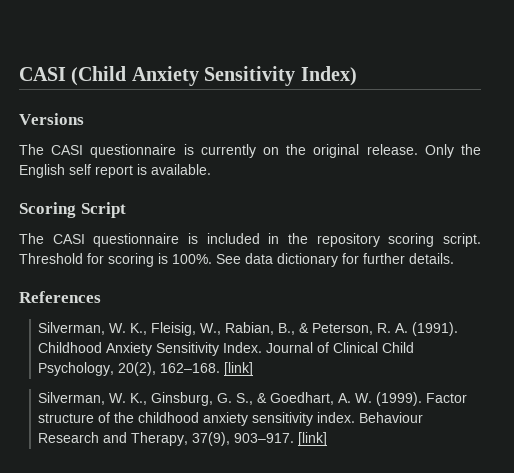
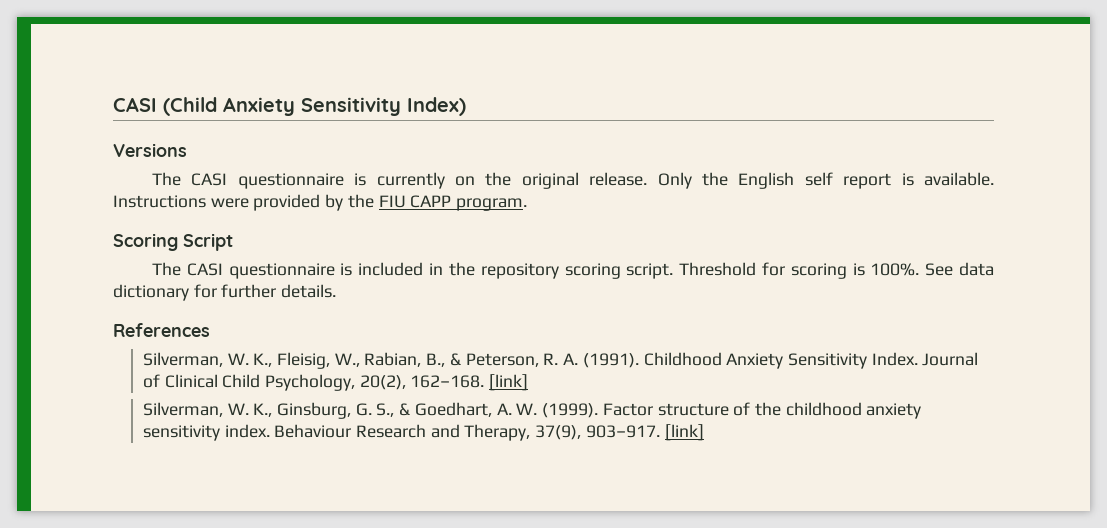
+ Instructions were provided by the FIU CAPP program.

